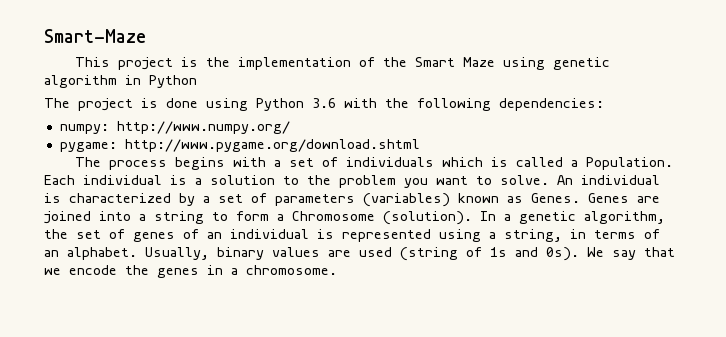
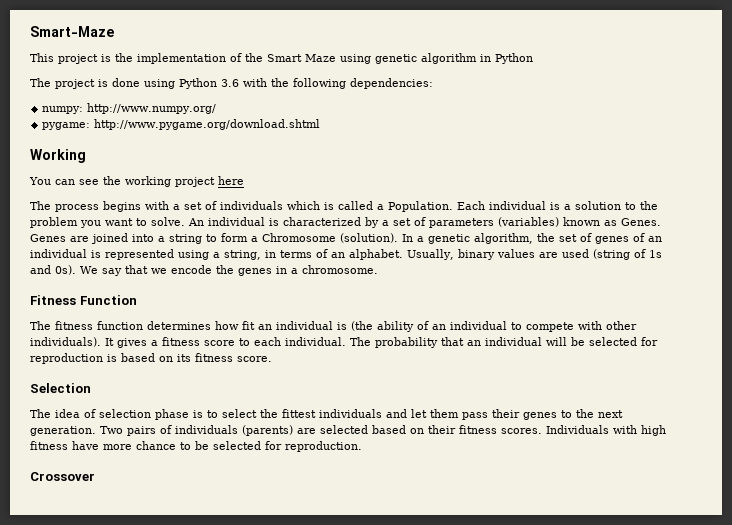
+ Working
+ You can see the working project here
+ Fitness Function
+ The fitness function determines how fit an individual is (the ability of an individual to compete with other individuals). It gives a fitness score to each individual. The probability that an individual will be selected for reproduction is based on its fitness score.
+ Selection
+ The idea of selection phase is to select the fittest individuals and let them pass their genes to the next generation. Two pairs of individuals (parents) are selected based on their fitness scores. Individuals with high fitness have more chance to be selected for reproduction.
+ Crossover

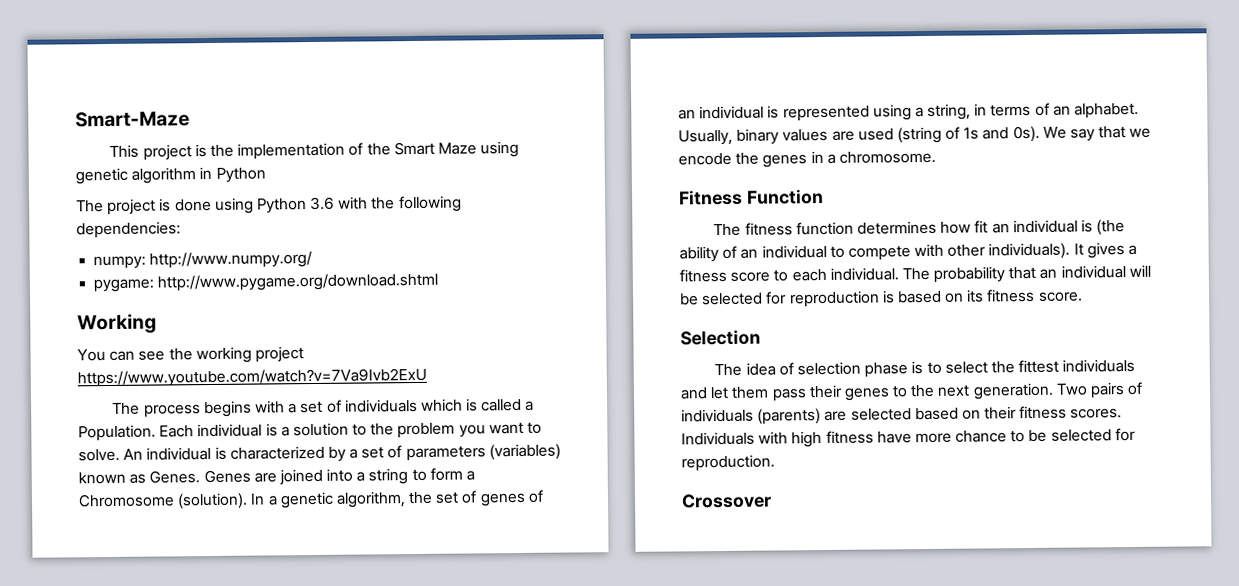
- You can see the working project here
+ You can see the working project https://www.youtube.com/watch?v=7Va9Ivb2ExU

